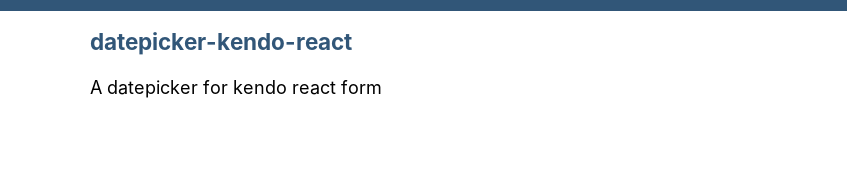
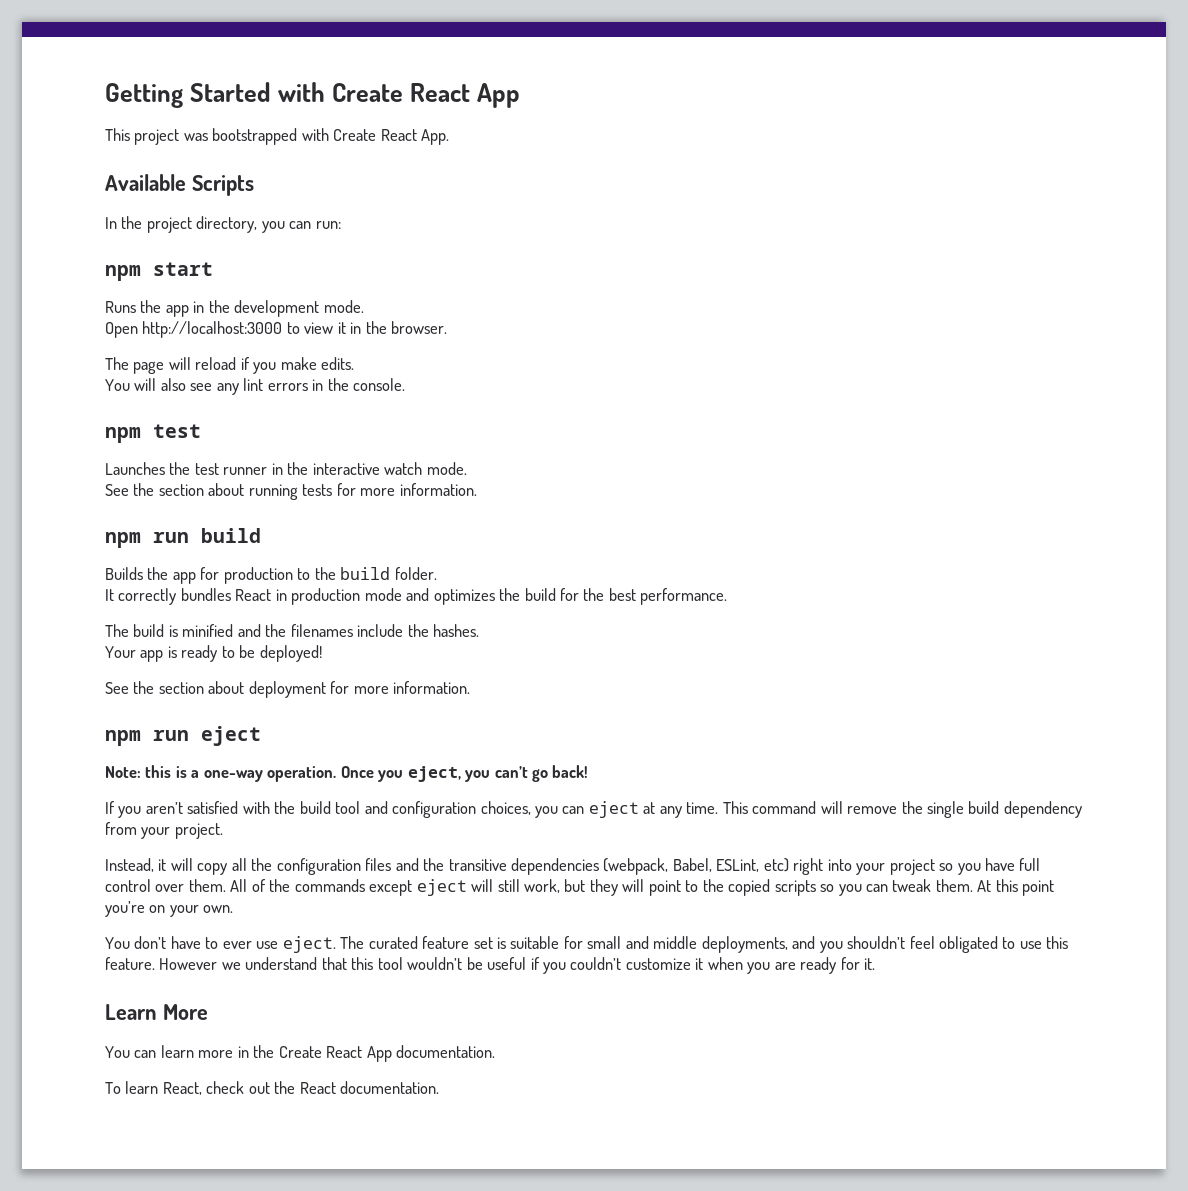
- datepicker-kendo-react
- A datepicker for kendo react form
+ Getting Started with Create React App
+ This project was bootstrapped with Create React App.
+ Available Scripts
+ In the project directory, you can run:
+ npm start
+ Runs the app in the development mode.
+ Open http://localhost:3000 to view it in the browser.
+ The page will reload if you make edits.
+ You will also see any lint errors in the console.
+ npm test
+ Launches the test runner in the interactive watch mode.
+ See the section about running tests for more information.
+ npm run build
+ Builds the app for production to the build folder.
+ It correctly bundles React in production mode and optimizes the build for the best performance.
+ The build is minified and the filenames include the hashes.
+ Your app is ready to be deployed!
+ See the section about deployment for more information.
+ npm run eject
+ Note: this is a one-way operation. Once you eject, you can’t go back!
+ If you aren’t satisfied with the build tool and configuration choices, you can eject at any time. This command will remove the single build dependency from your project.
+ Instead, it will copy all the configuration files and the transitive dependencies (webpack, Babel, ESLint, etc) right into your project so you have full control over them. All of the commands except eject will still work, but they will point to the copied scripts so you can tweak them. At this point you’re on your own.
+ You don’t have to ever use eject. The curated feature set is suitable for small and middle deployments, and you shouldn’t feel obligated to use this feature. However we understand that this tool wouldn’t be useful if you couldn’t customize it when you are ready for it.
+ Learn More
+ You can learn more in the Create React App documentation.
+ To learn React, check out the React documentation.

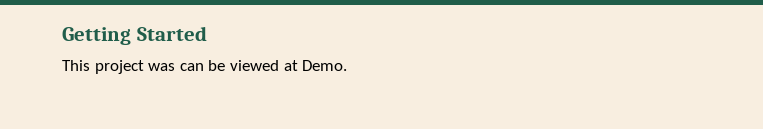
- Getting Started with Create React App
+ Getting Started
- This project was bootstrapped with Create React App.
- Available Scripts
- In the project directory, you can run:
- npm start
- Runs the app in the development mode.
- Open http://localhost:3000 to view it in the browser.
- The page will reload if you make edits.
- You will also see any lint errors in the console.
- npm test
- Launches the test runner in the interactive watch mode.
- See the section about running tests for more information.
- npm run build
- Builds the app for production to the build folder.
- It correctly bundles React in production mode and optimizes the build for the best performance.
- The build is minified and the filenames include the hashes.
- Your app is ready to be deployed!
- See the section about deployment for more information.
- npm run eject
- Note: this is a one-way operation. Once you eject, you can’t go back!
- If you aren’t satisfied with the build tool and configuration choices, you can eject at any time. This command will remove the single build dependency from your project.
- Instead, it will copy all the configuration files and the transitive dependencies (webpack, Babel, ESLint, etc) right into your project so you have full control over them. All of the commands except eject will still work, but they will point to the copied scripts so you can tweak them. At this point you’re on your own.
- You don’t have to ever use eject. The curated feature set is suitable for small and middle deployments, and you shouldn’t feel obligated to use this feature. However we understand that this tool wouldn’t be useful if you couldn’t customize it when you are ready for it.
- Learn More
- You can learn more in the Create React App documentation.
- To learn React, check out the React documentation.
+ This project was can be viewed at Demo.

